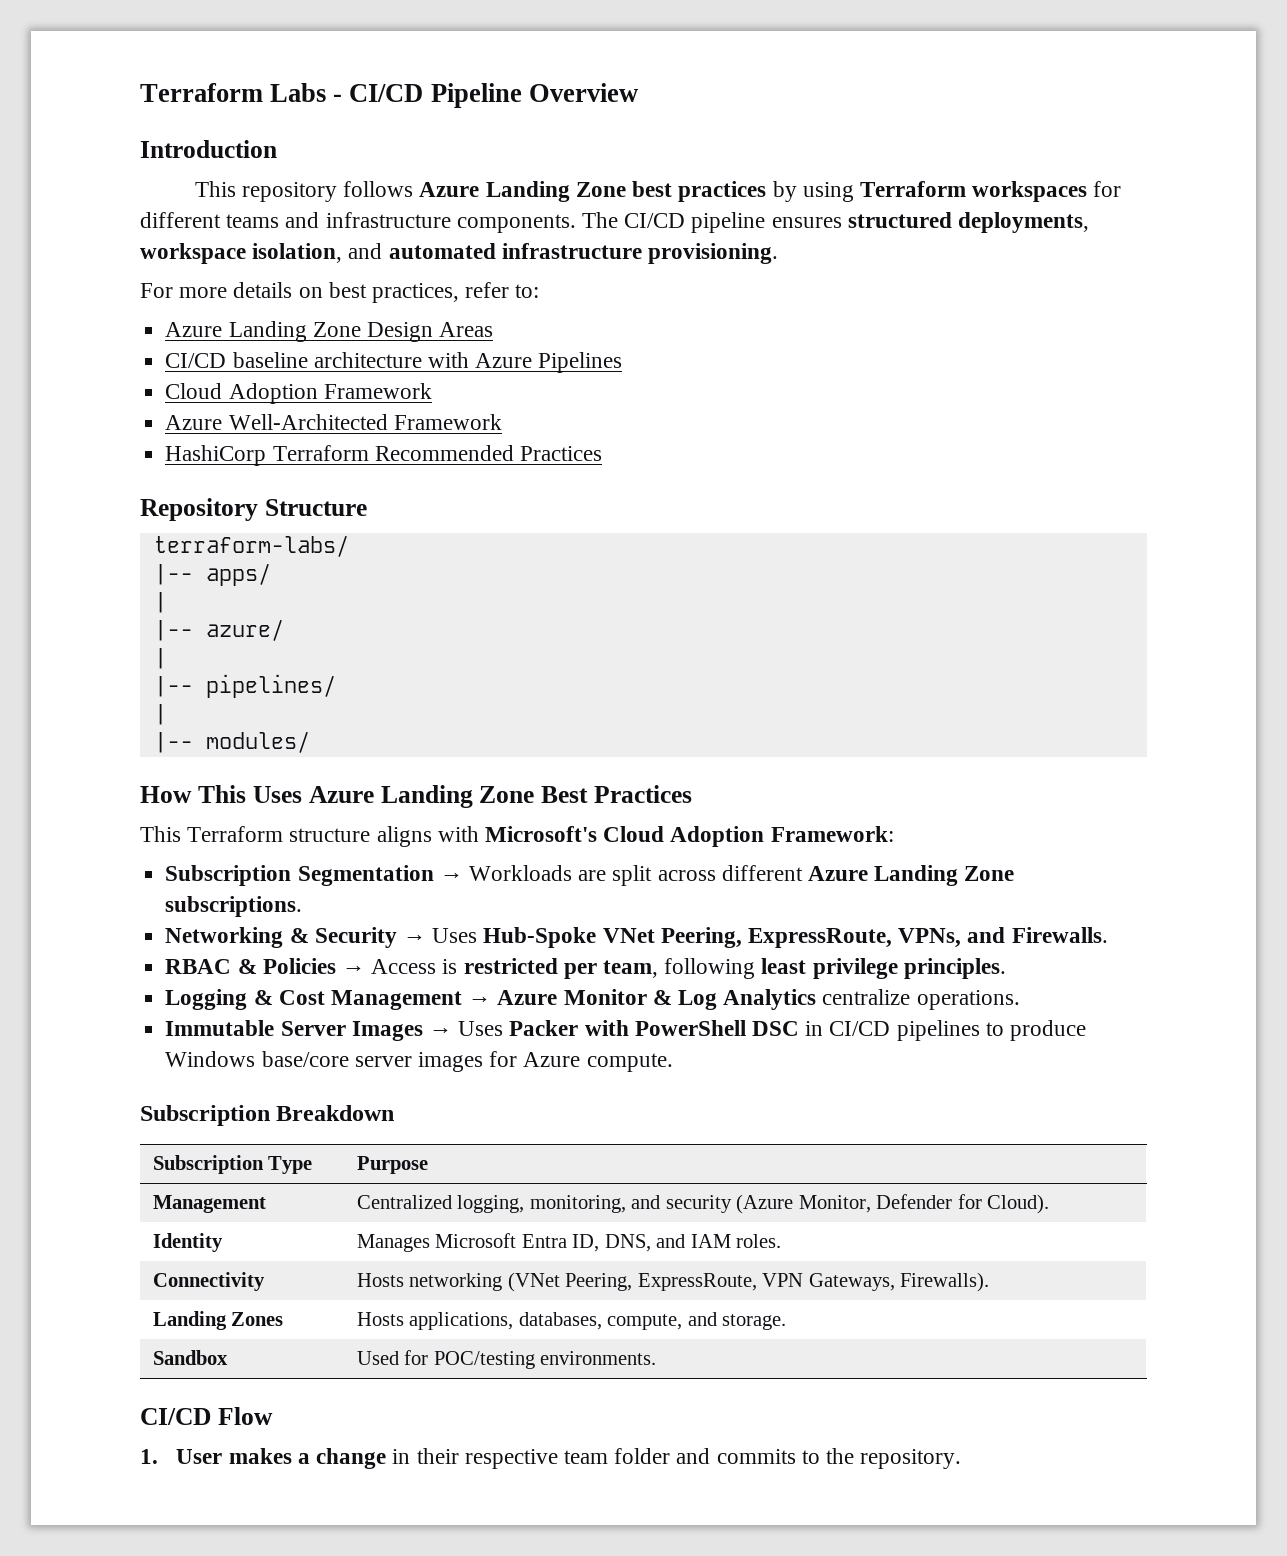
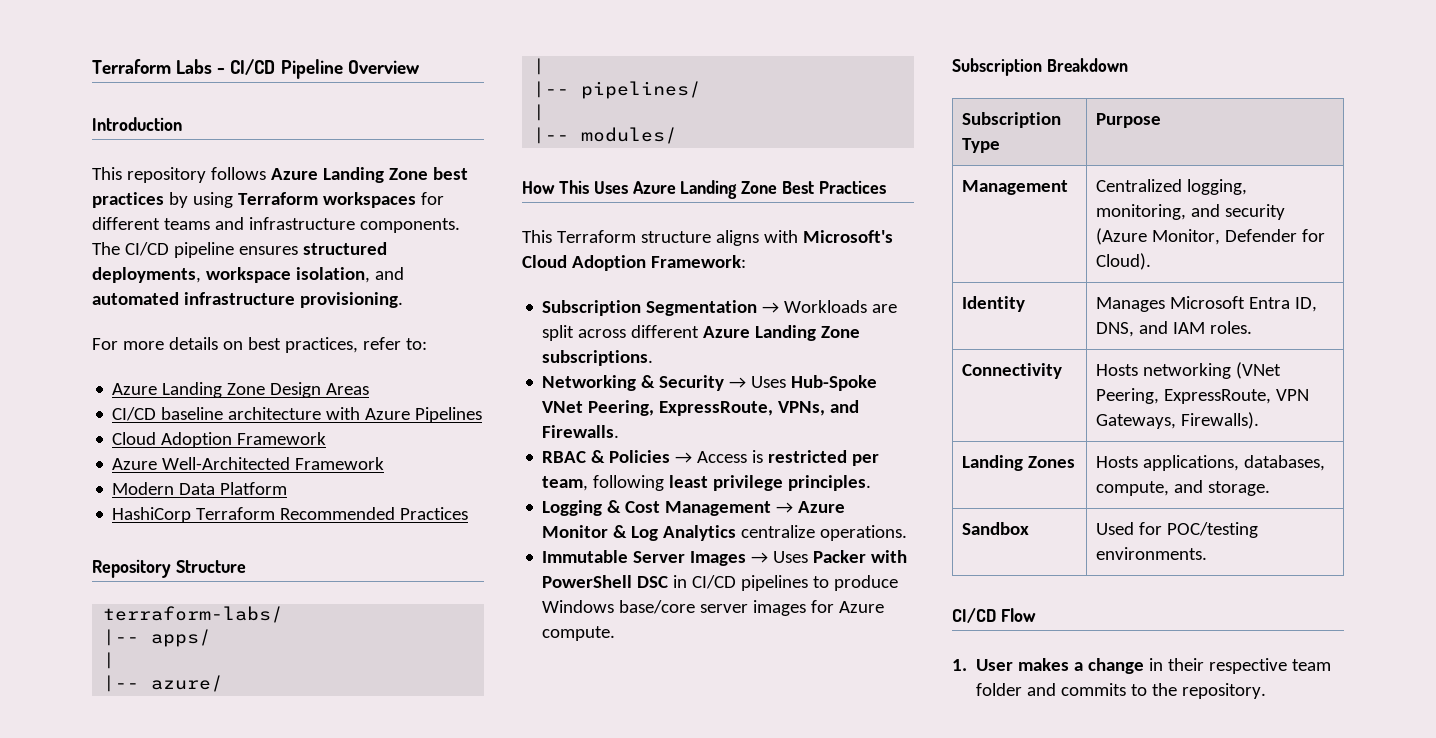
+ Modern Data Platform

